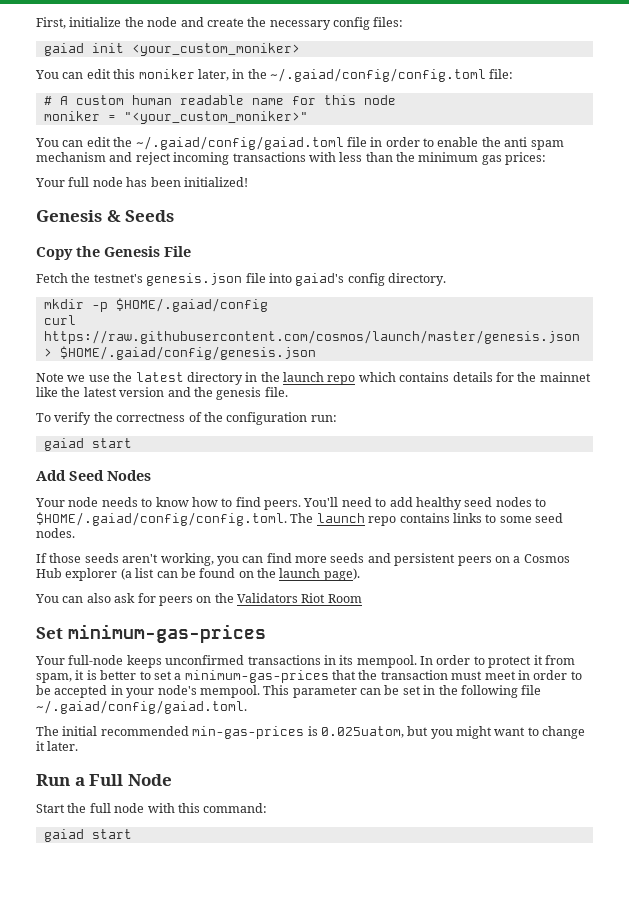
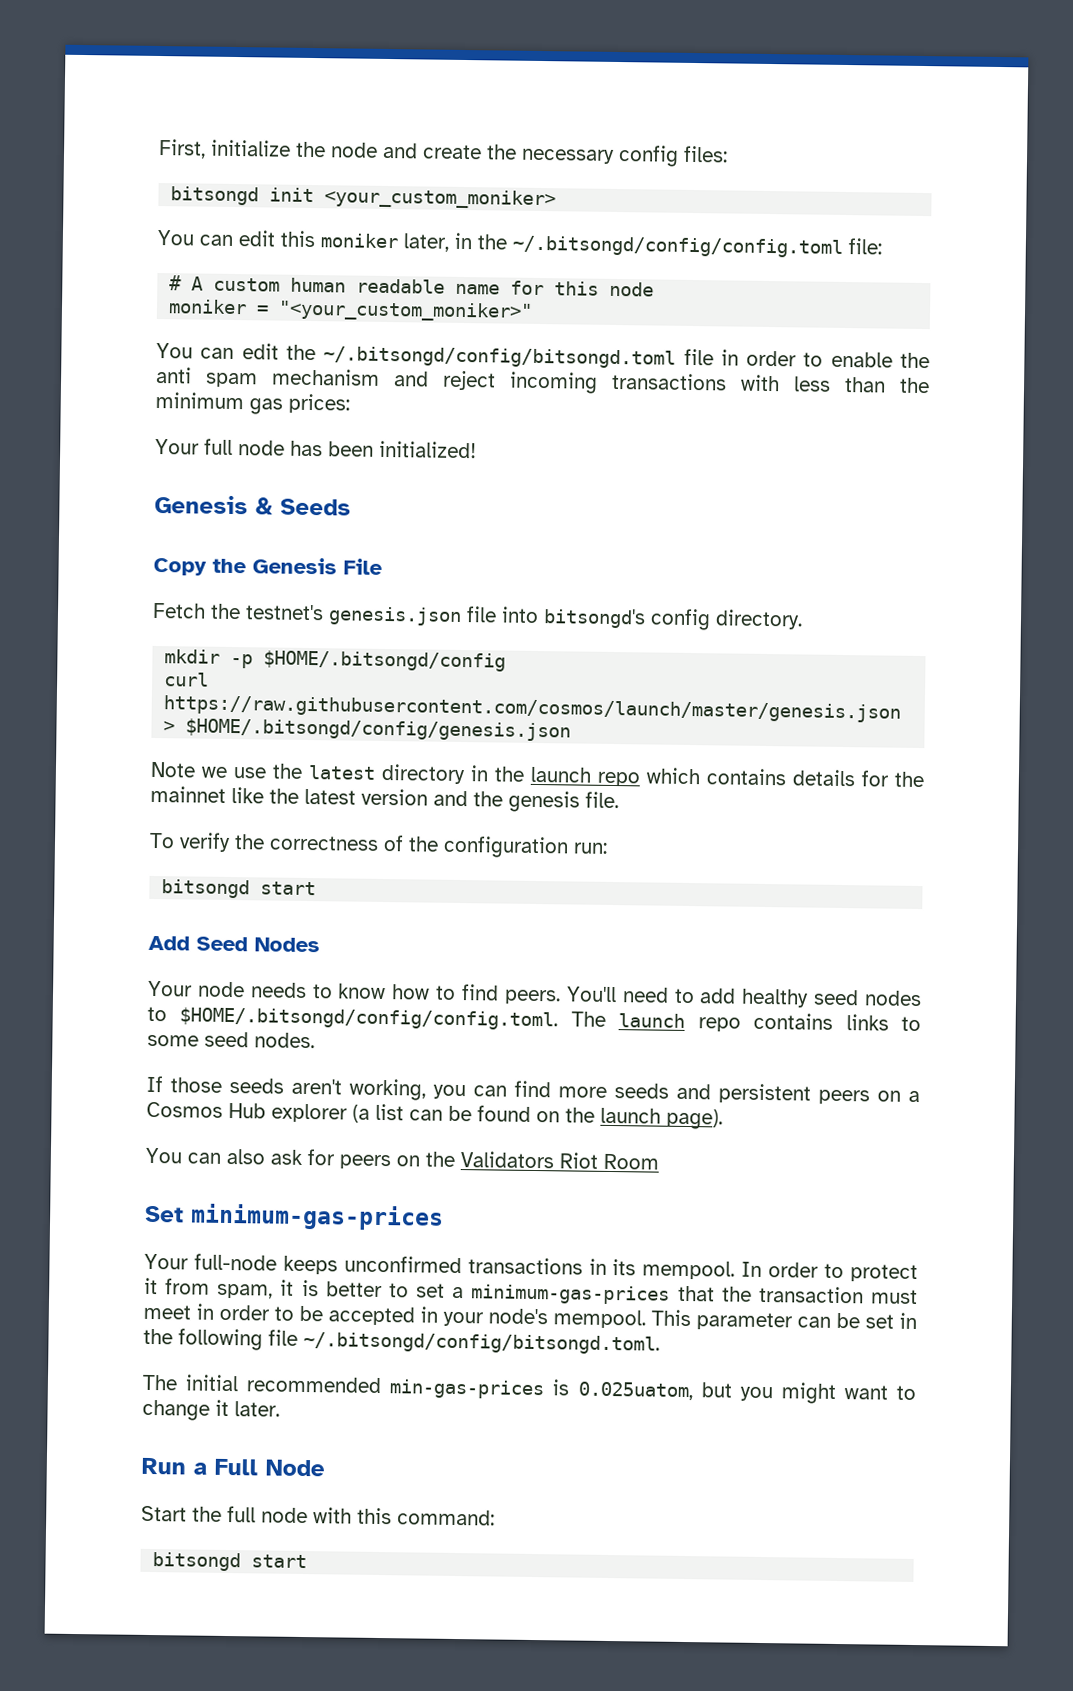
- gaiad init <your_custom_moniker>
+ bitsongd init <your_custom_moniker>
- You can edit this moniker later, in the ~/.gaiad/config/config.toml file:
+ You can edit this moniker later, in the ~/.bitsongd/config/config.toml file:
- You can edit the ~/.gaiad/config/gaiad.toml file in order to enable the anti spam mechanism and reject incoming transactions with less than the minimum gas prices:
+ You can edit the ~/.bitsongd/config/bitsongd.toml file in order to enable the anti spam mechanism and reject incoming transactions with less than the minimum gas prices:
- Fetch the testnet's genesis.json file into gaiad's config directory.
+ Fetch the testnet's genesis.json file into bitsongd's config directory.
- mkdir -p $HOME/.gaiad/config
+ mkdir -p $HOME/.bitsongd/config
- curl https://raw.githubusercontent.com/cosmos/launch/master/genesis.json > $HOME/.gaiad/config/genesis.json
+ curl https://raw.githubusercontent.com/cosmos/launch/master/genesis.json > $HOME/.bitsongd/config/genesis.json
  To verify the correctness of the configuration run:
- gaiad start
+ bitsongd start
- You'll need to add healthy seed nodes to $HOME/.gaiad/config/config.toml. The launch repo contains links to some seed nodes.
+ You'll need to add healthy seed nodes to $HOME/.bitsongd/config/config.toml. The launch repo contains links to some seed nodes.
- This parameter can be set in the following file ~/.gaiad/config/gaiad.toml.
+ This parameter can be set in the following file ~/.bitsongd/config/bitsongd.toml.
  Start the full node with this command:
- gaiad start
+ bitsongd start

